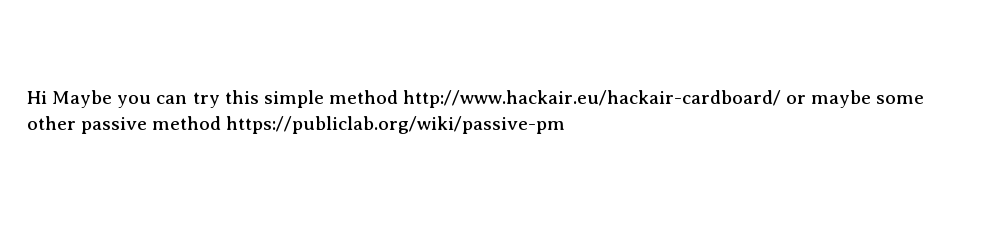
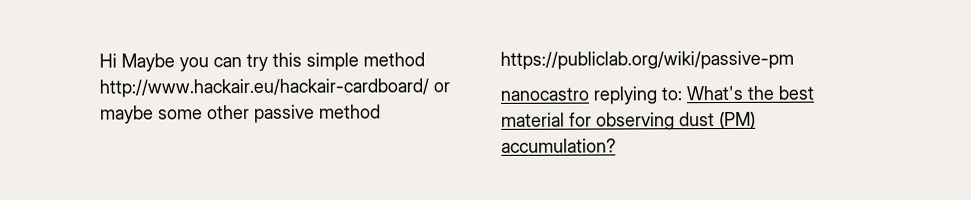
+ nanocastro replying to: What's the best material for observing dust (PM) accumulation?

